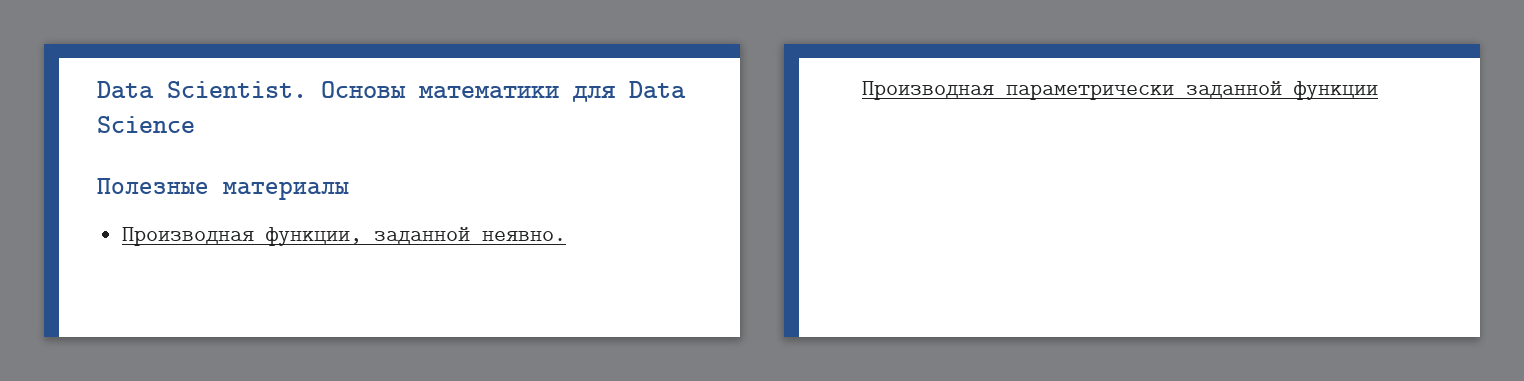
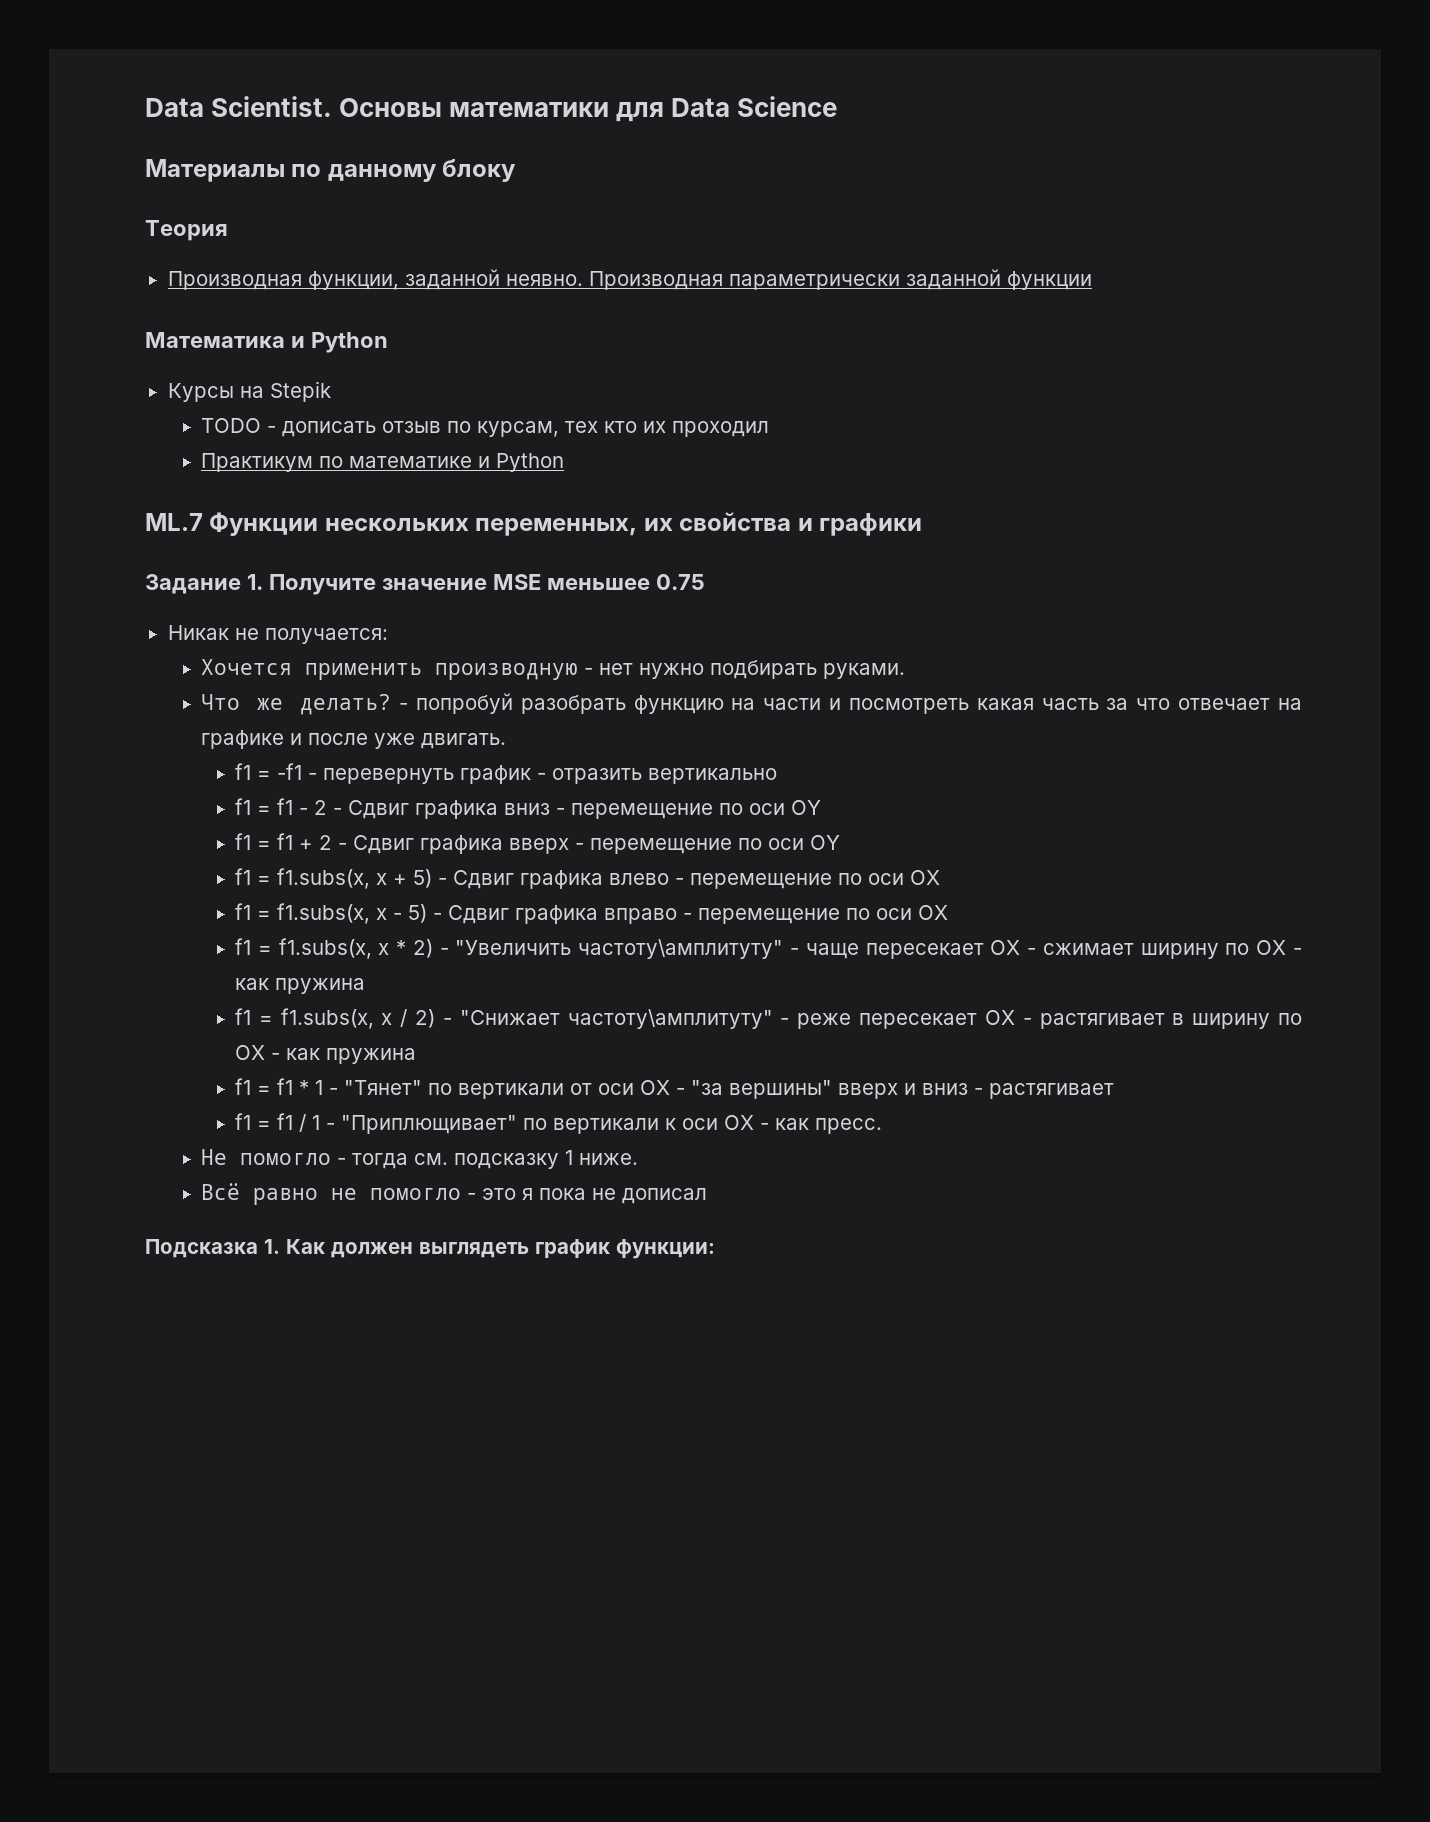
- Полезные материалы
+ Материалы по данному блоку
+ Теория
+ Математика и Python
+ Курсы на Stepik
+ TODO - дописать отзыв по курсам, тех кто их проходил
+ Практикум по математике и Python
+ ML.7 Функции нескольких переменных, их свойства и графики
+ Задание 1. Получите значение MSE меньшее 0.75
+ Никак не получается:
+ Хочется применить производную - нет нужно подбирать руками.
+ Что же делать? - попробуй разобрать функцию на части и посмотреть какая часть за что отвечает на графике и после уже двигать.
+ f1 = -f1 - перевернуть график - отразить вертикально
+ f1 = f1 - 2 - Сдвиг графика вниз - перемещение по оси OY
+ f1 = f1 + 2 - Сдвиг графика вверх - перемещение по оси OY
+ f1 = f1.subs(x, x + 5) - Сдвиг графика влево - перемещение по оси OX
+ f1 = f1.subs(x, x - 5) - Сдвиг графика вправо - перемещение по оси OX
+ f1 = f1.subs(x, x * 2) - "Увеличить частоту\амплитуту" - чаще пересекает OX - сжимает ширину по OX - как пружина
+ f1 = f1.subs(x, x / 2) - "Снижает частоту\амплитуту" - реже пересекает OX - растягивает в ширину по OX - как пружина
+ f1 = f1 * 1 - "Тянет" по вертикали от оси OX - "за вершины" вверх и вниз - растягивает
+ f1 = f1 / 1 - "Приплющивает" по вертикали к оси OX - как пресс.
+ Не помогло - тогда см. подсказку 1 ниже.
+ Всё равно не помогло - это я пока не дописал
+ Подсказка 1. Как должен выглядеть график функции:

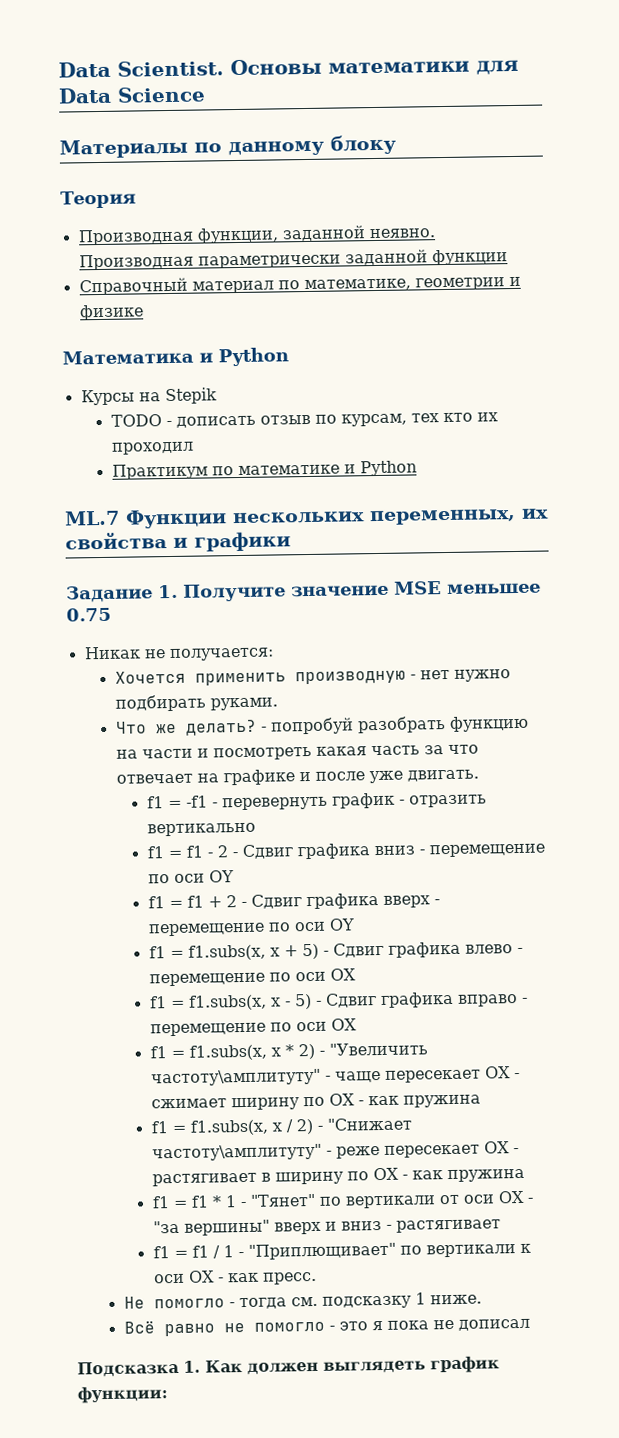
+ Справочный материал по математике, геометрии и физике

